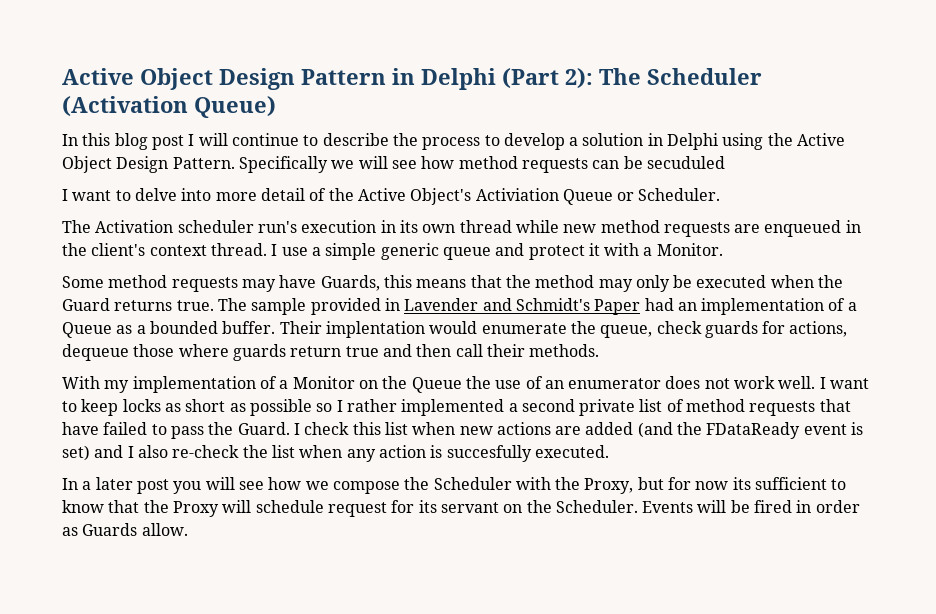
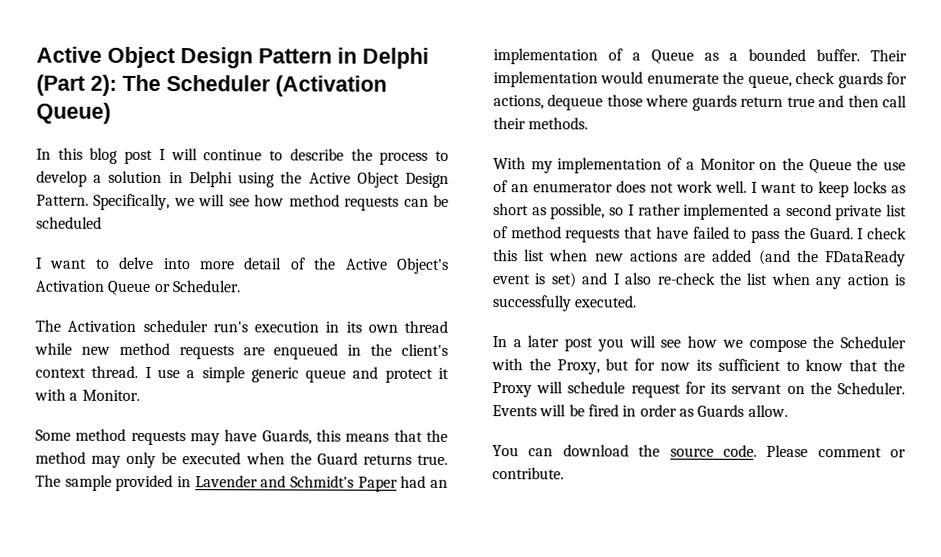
- Specifically we will see how method requests can be secuduled
+ Specifically, we will see how method requests can be scheduled
- I want to delve into more detail of the Active Object's Activiation Queue or Scheduler.
+ I want to delve into more detail of the Active Object's Activation Queue or Scheduler.
- Their implentation would enumerate the queue, check guards for actions, dequeue those where guards return true and then call their methods.
+ Their implementation would enumerate the queue, check guards for actions, dequeue those where guards return true and then call their methods.
- I want to keep locks as short as possible so I rather implemented a second private list of method requests that have failed to pass the Guard.
+ I want to keep locks as short as possible, so I rather implemented a second private list of method requests that have failed to pass the Guard.
- I check this list when new actions are added (and the FDataReady event is set) and I also re-check the list when any action is succesfully executed.
+ I check this list when new actions are added (and the FDataReady event is set) and I also re-check the list when any action is successfully executed.
+ You can download the source code. Please comment or contribute.

